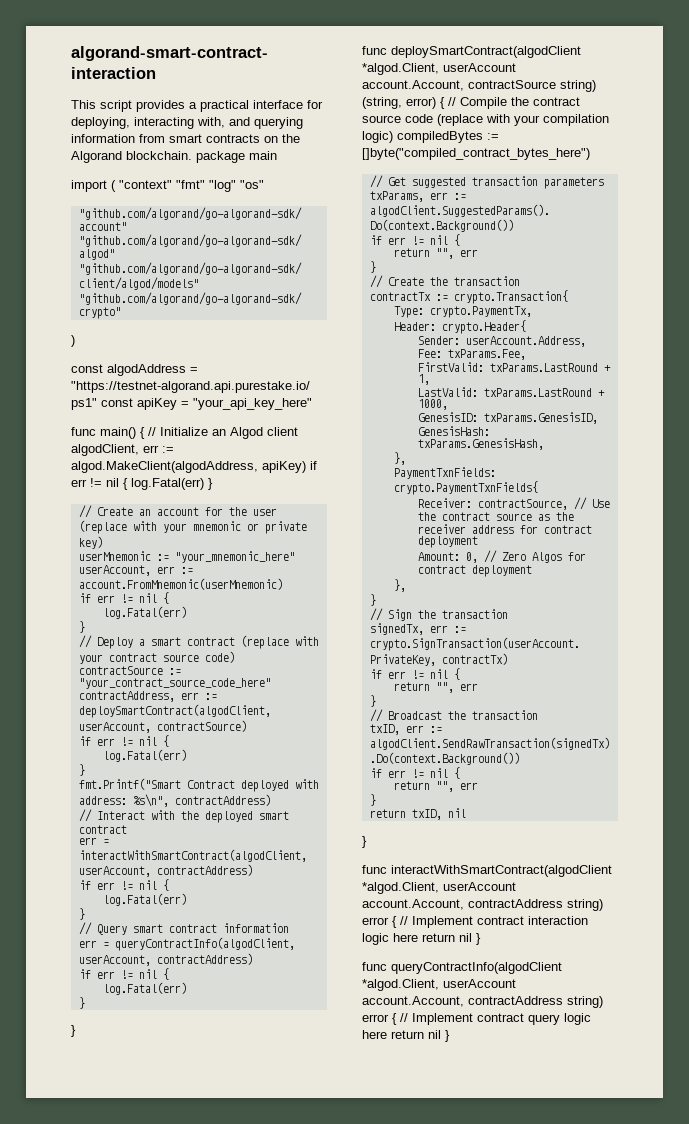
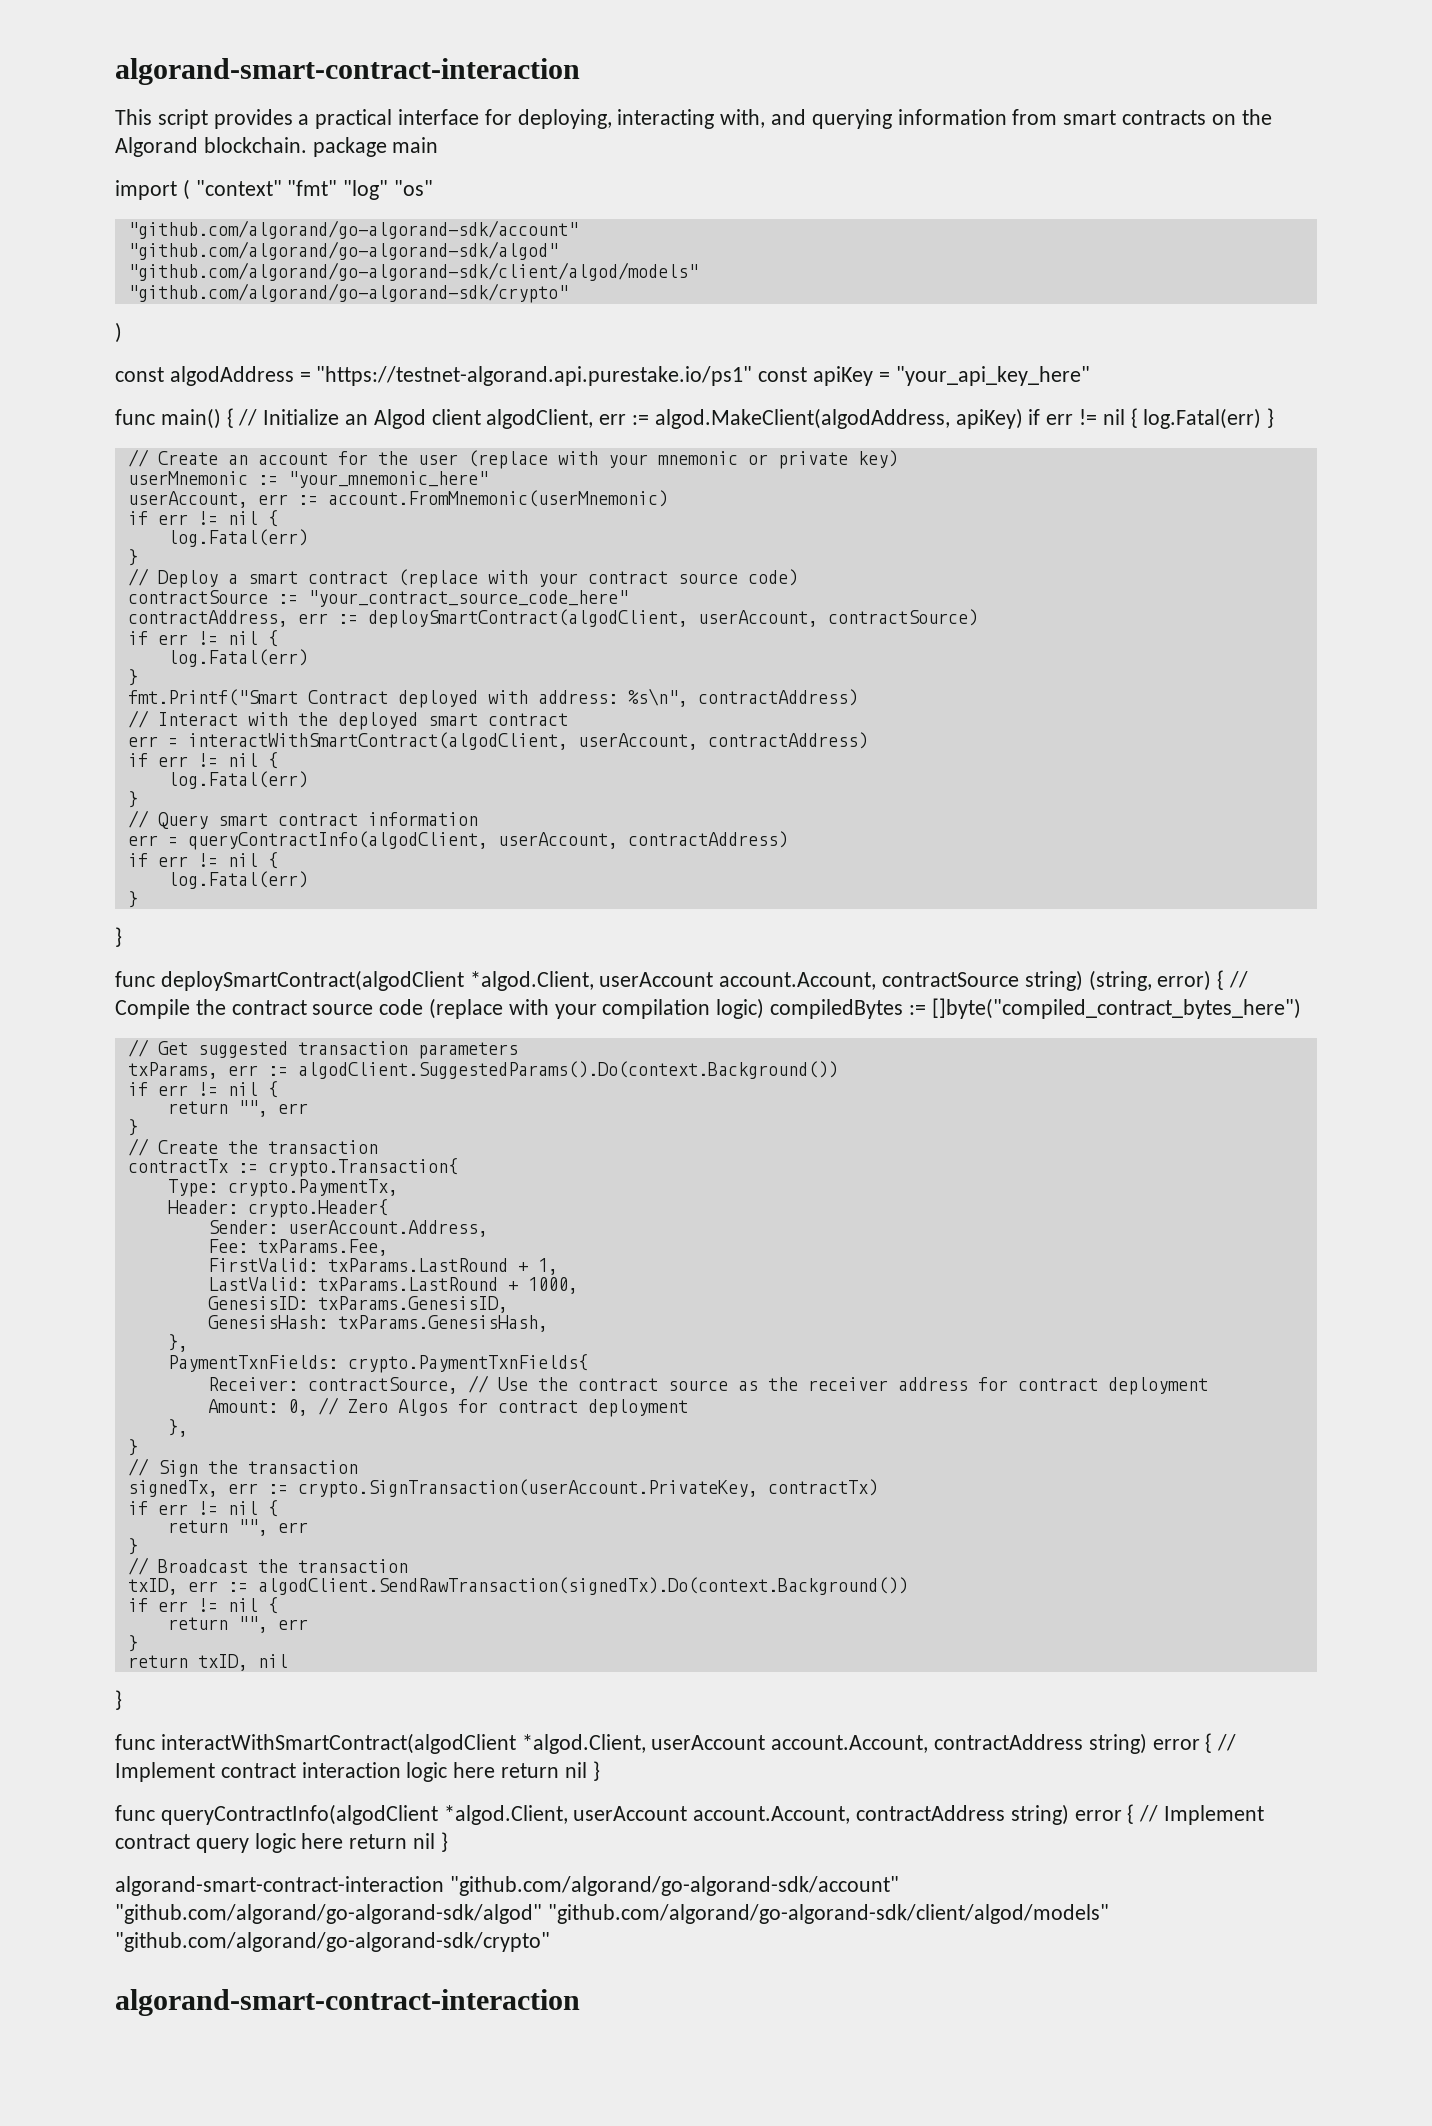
+ algorand-smart-contract-interaction "github.com/algorand/go-algorand-sdk/account" "github.com/algorand/go-algorand-sdk/algod" "github.com/algorand/go-algorand-sdk/client/algod/models" "github.com/algorand/go-algorand-sdk/crypto"
+ algorand-smart-contract-interaction

